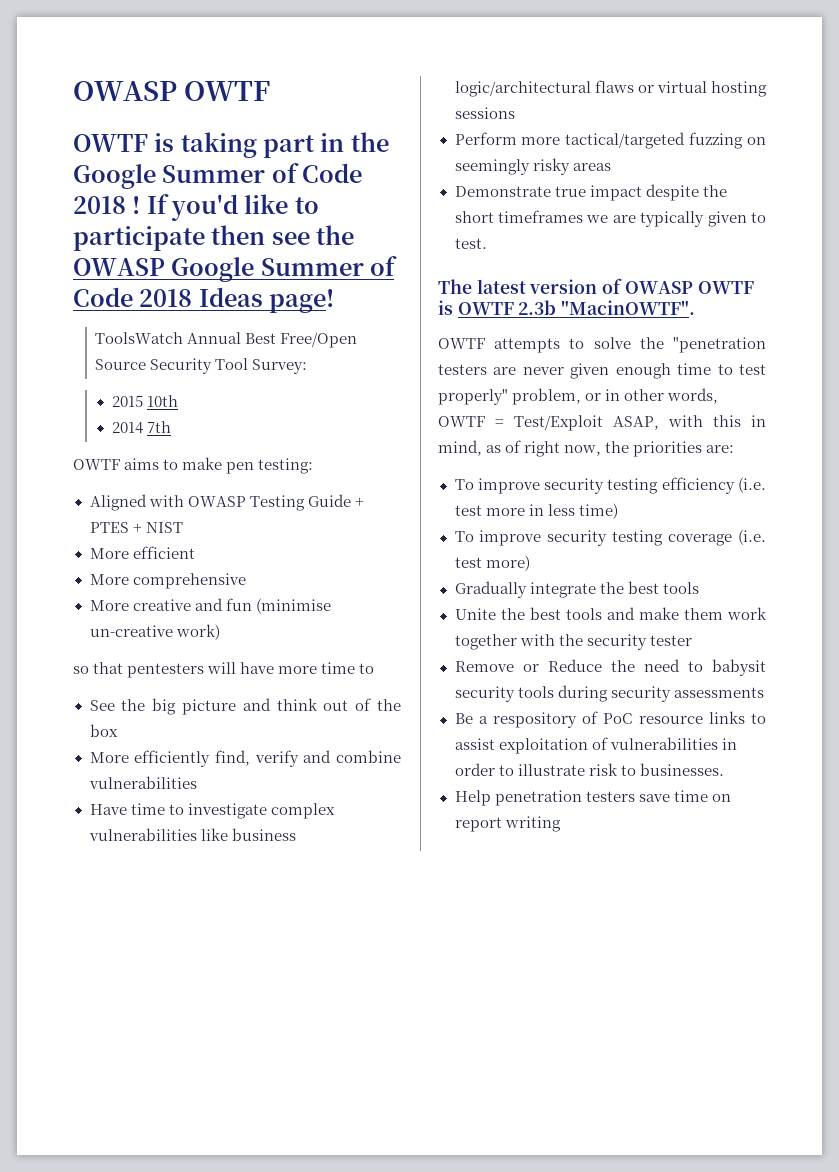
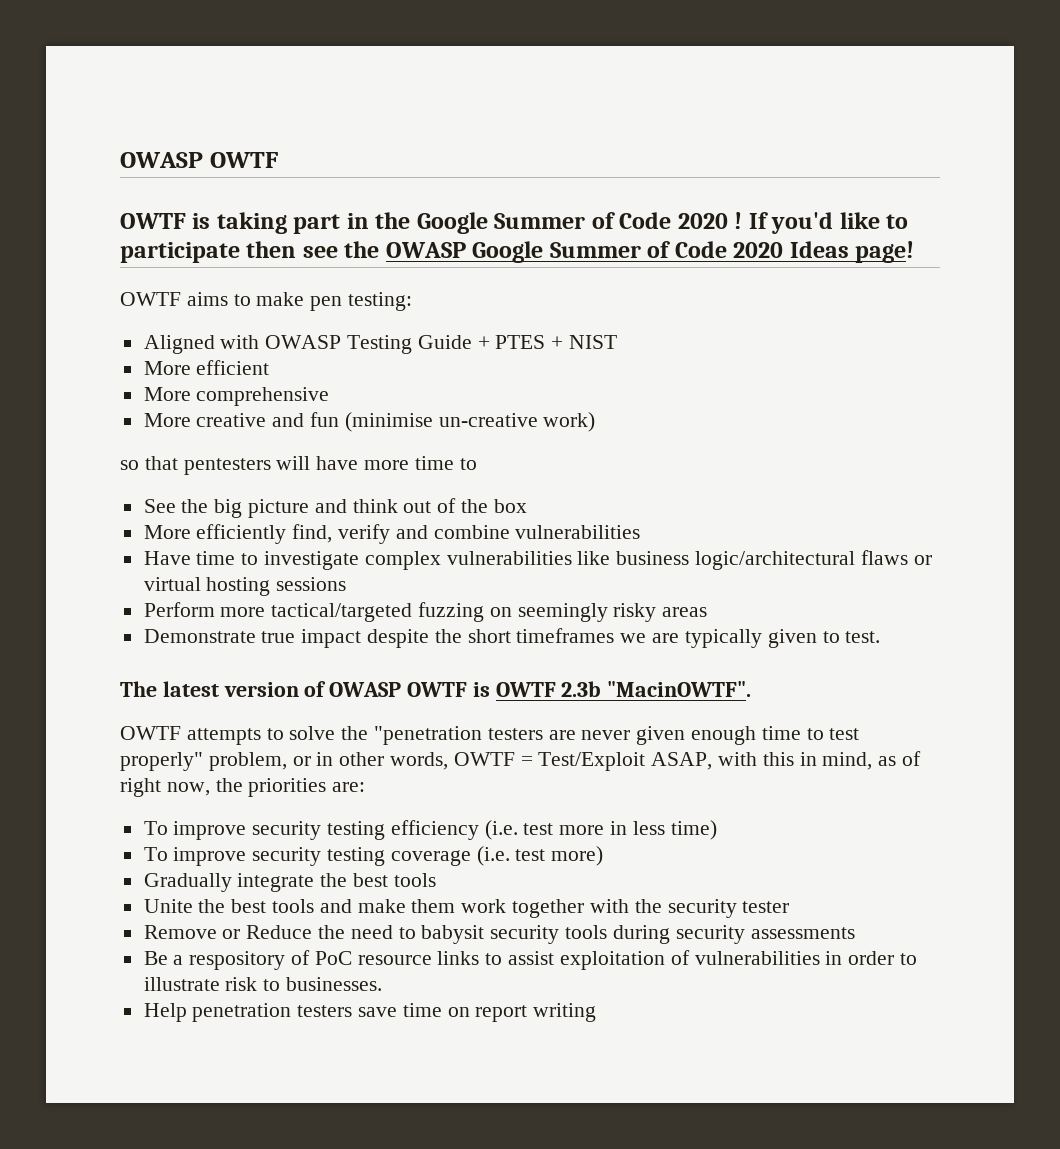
- OWTF is taking part in the Google Summer of Code 2018 !
+ OWTF is taking part in the Google Summer of Code 2020 !
- If you'd like to participate then see the OWASP Google Summer of Code 2018 Ideas page!
+ If you'd like to participate then see the OWASP Google Summer of Code 2020 Ideas page!
- ToolsWatch Annual Best Free/Open Source Security Tool Survey:
- 2015 10th
- 2014 7th

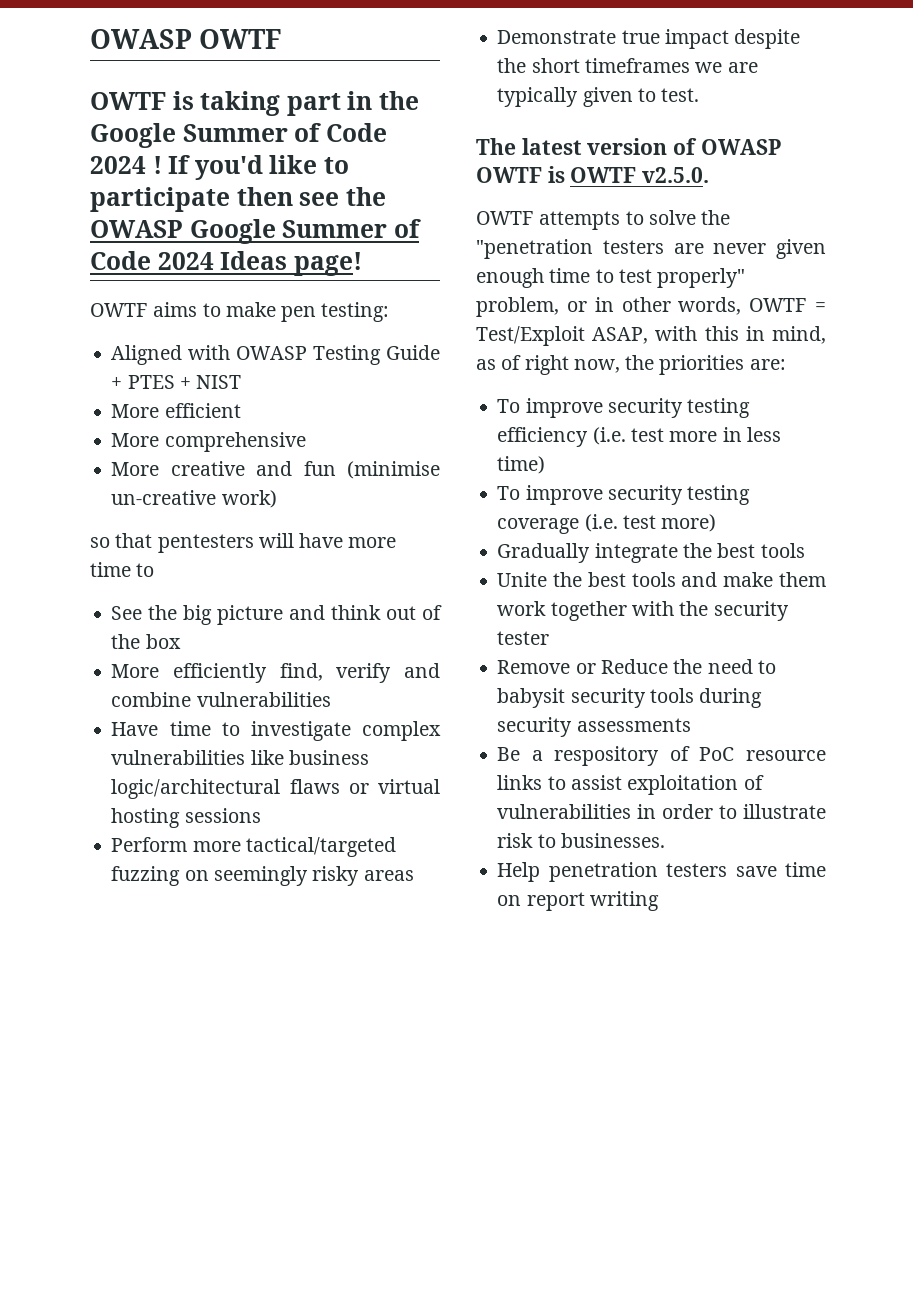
- OWTF is taking part in the Google Summer of Code 2020 !
+ OWTF is taking part in the Google Summer of Code 2024 !
- If you'd like to participate then see the OWASP Google Summer of Code 2020 Ideas page!
+ If you'd like to participate then see the OWASP Google Summer of Code 2024 Ideas page!
- The latest version of OWASP OWTF is OWTF 2.3b "MacinOWTF".
+ The latest version of OWASP OWTF is OWTF v2.5.0.

